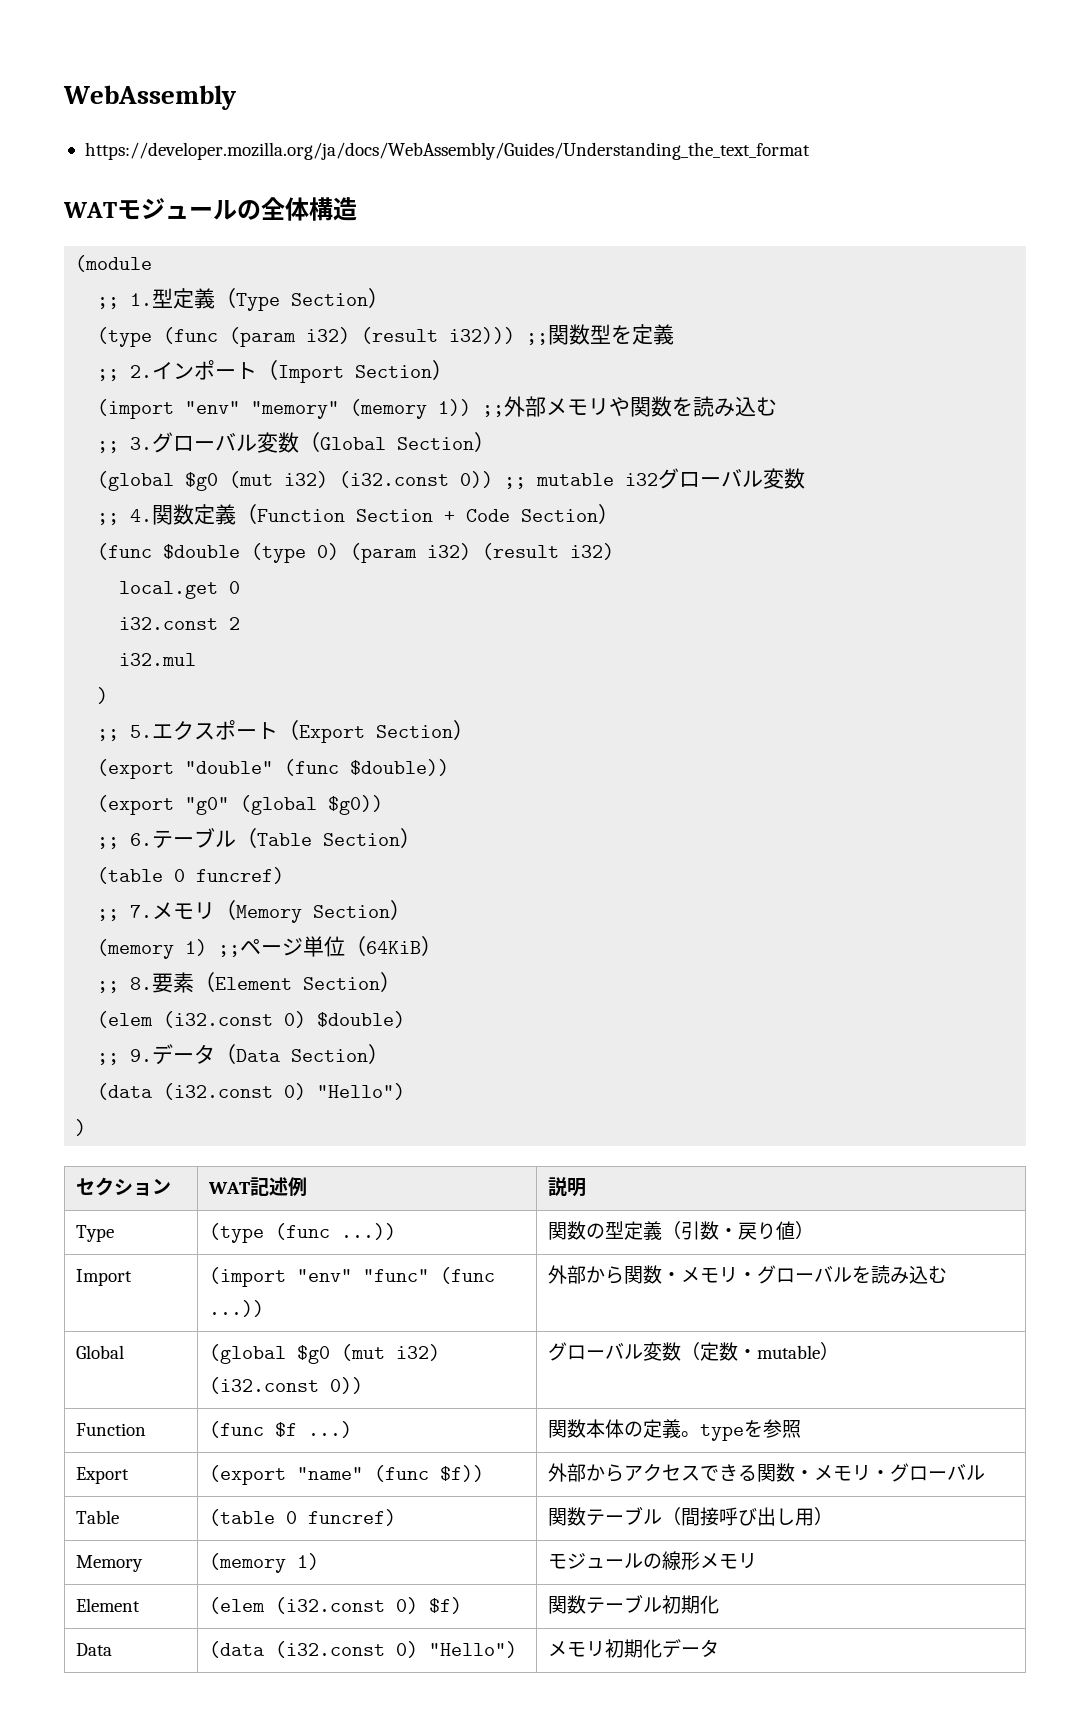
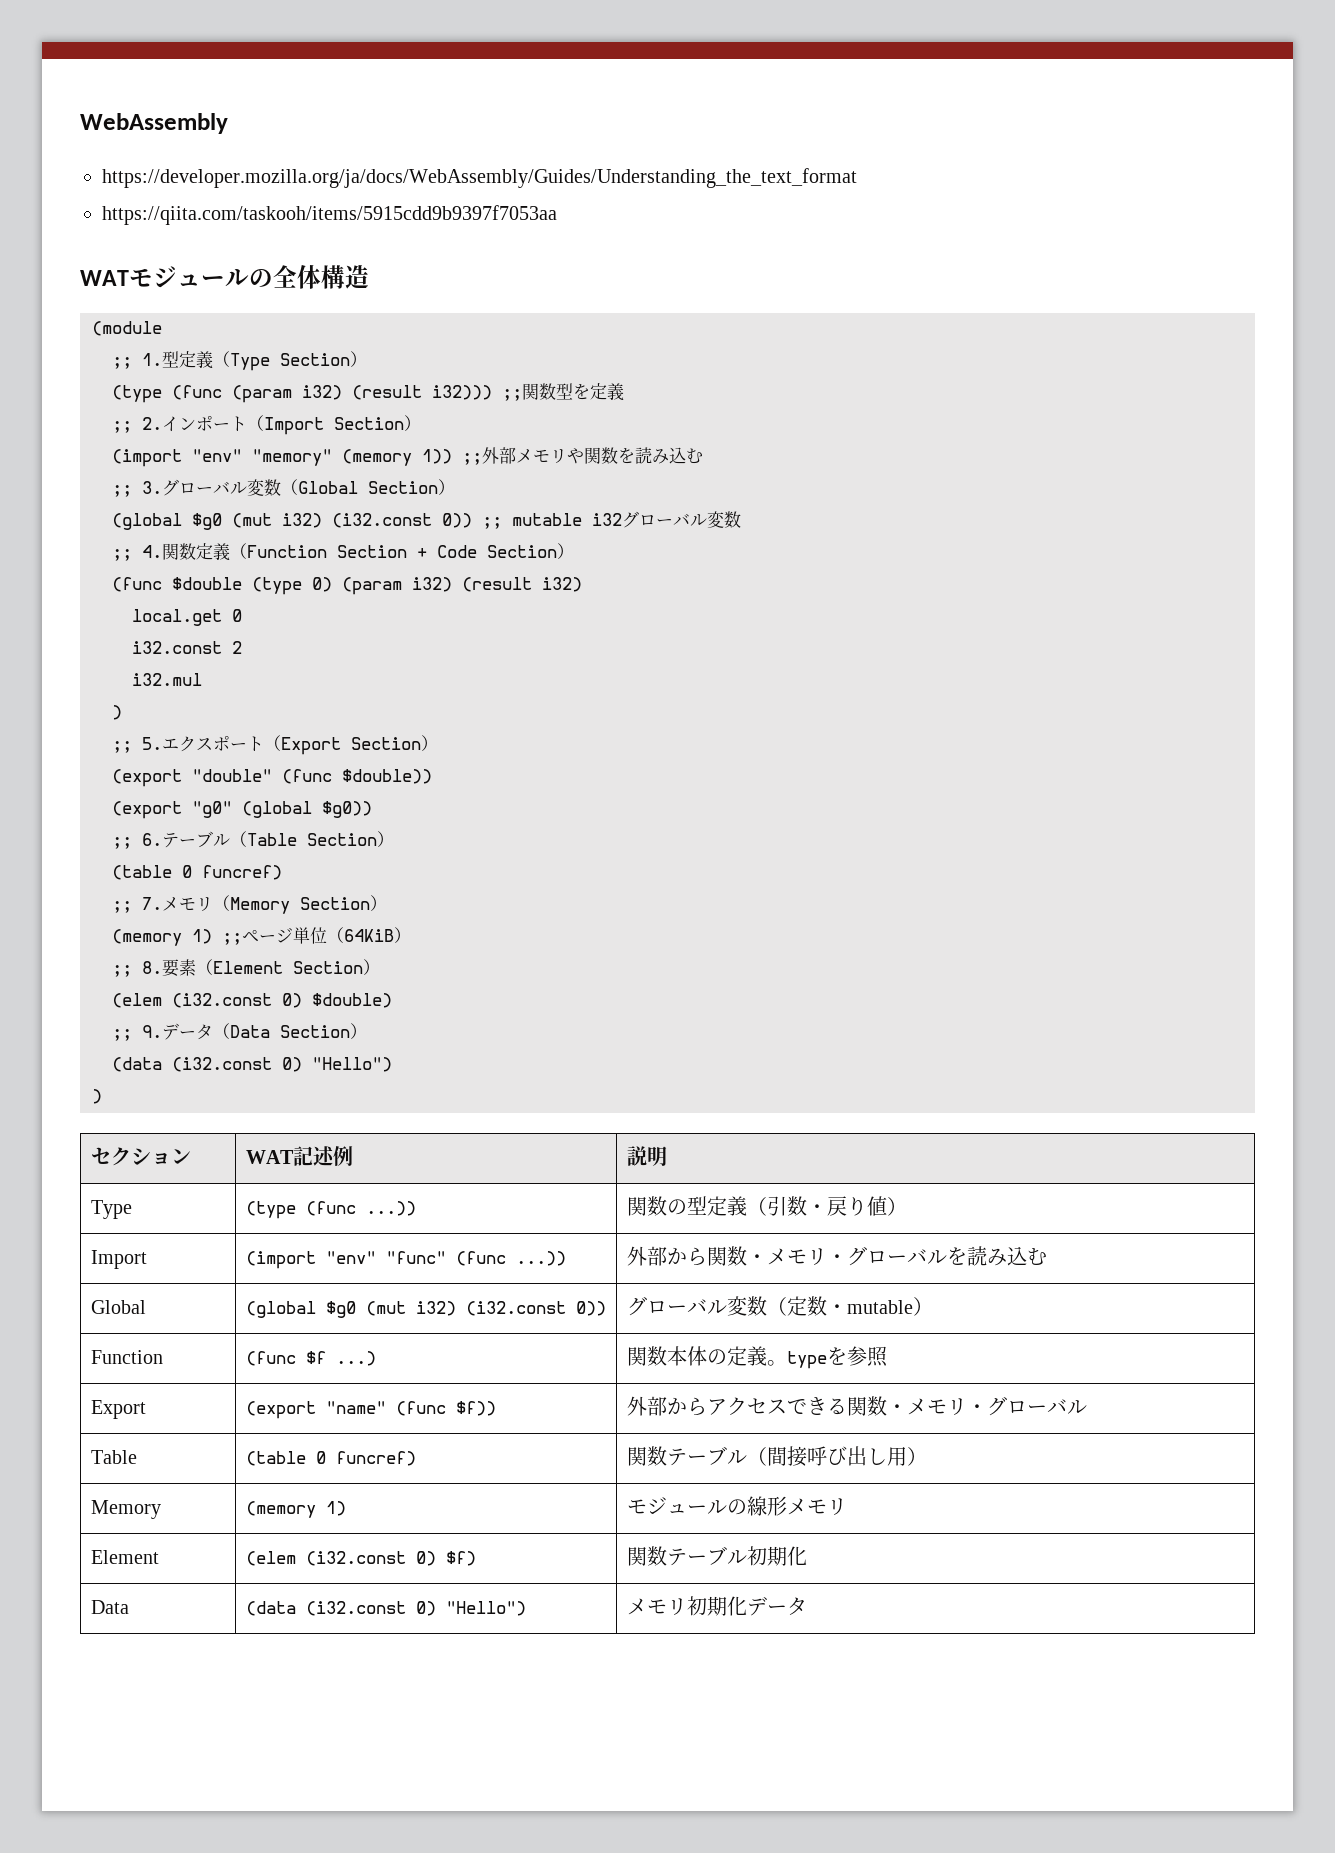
+ https://qiita.com/taskooh/items/5915cdd9b9397f7053aa

